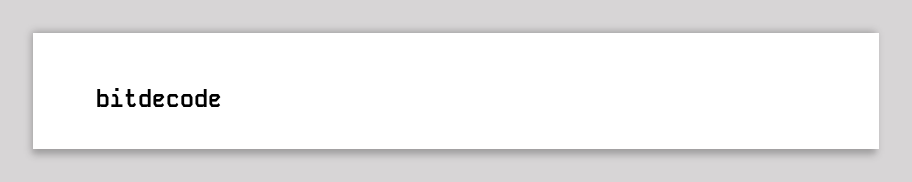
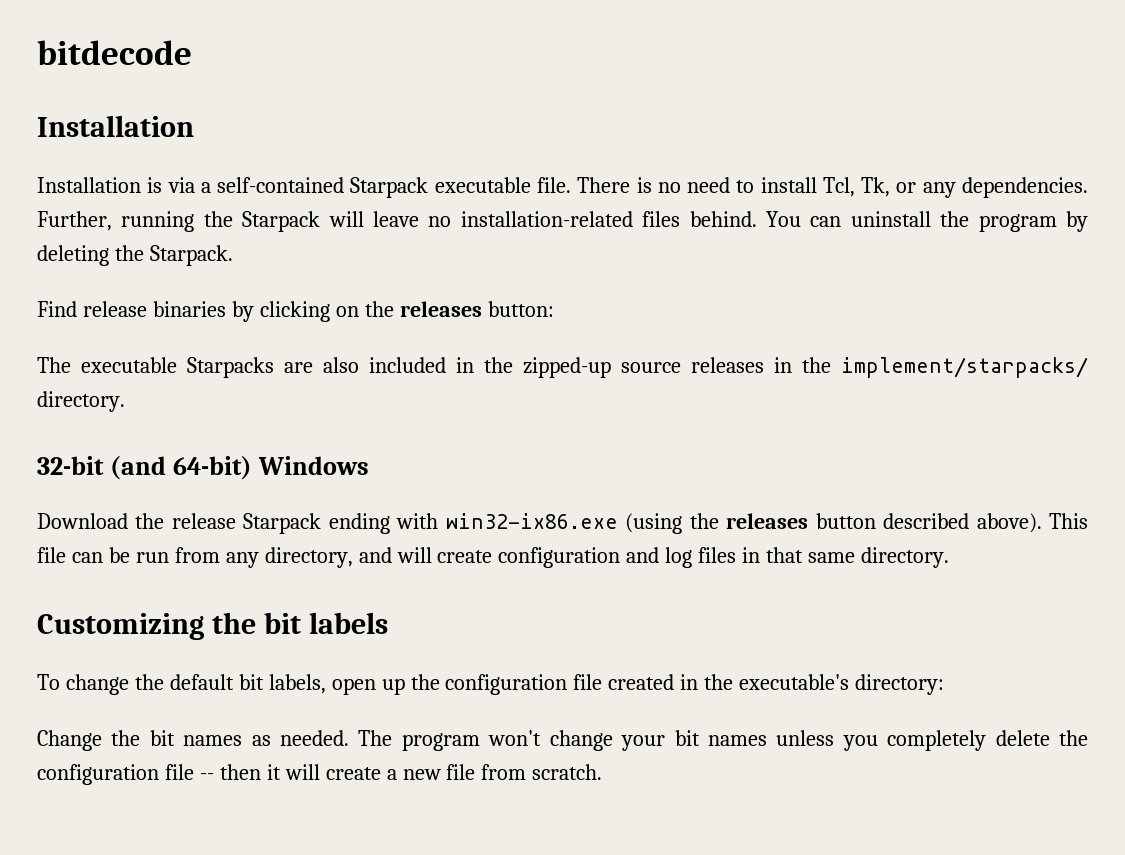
  bitdecode
+ Installation
+ Installation is via a self-contained Starpack executable file. There is no need to install Tcl, Tk, or any dependencies. Further, running the Starpack will leave no installation-related files behind. You can uninstall the program by deleting the Starpack.
+ Find release binaries by clicking on the releases button:
+ The executable Starpacks are also included in the zipped-up source releases in the implement/starpacks/ directory.
+ 32-bit (and 64-bit) Windows
+ Download the release Starpack ending with win32-ix86.exe (using the releases button described above). This file can be run from any directory, and will create configuration and log files in that same directory.
+ Customizing the bit labels
+ To change the default bit labels, open up the configuration file created in the executable's directory:
+ Change the bit names as needed. The program won't change your bit names unless you completely delete the configuration file -- then it will create a new file from scratch.

